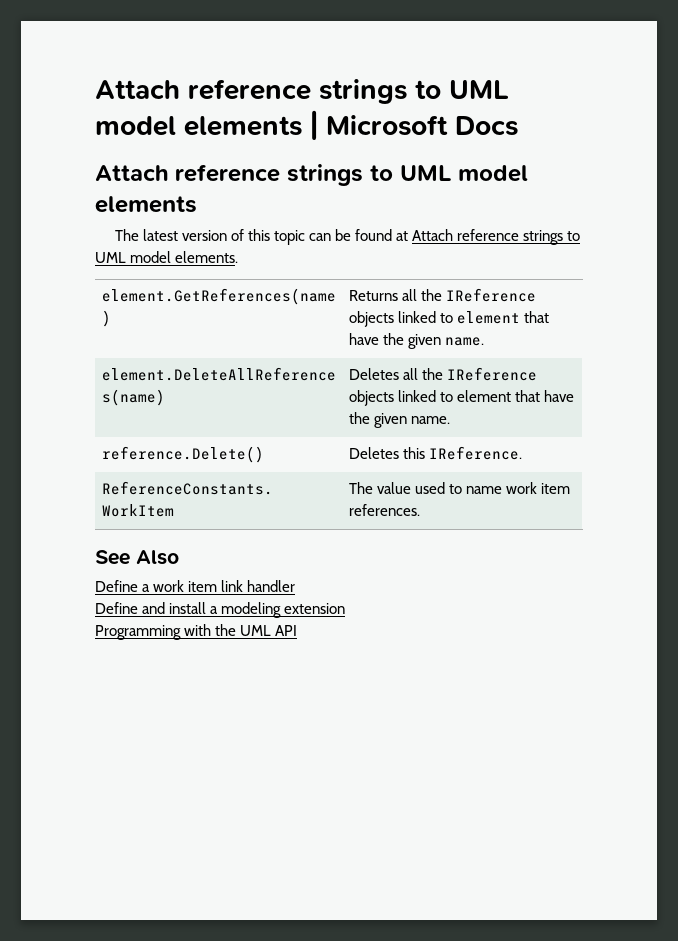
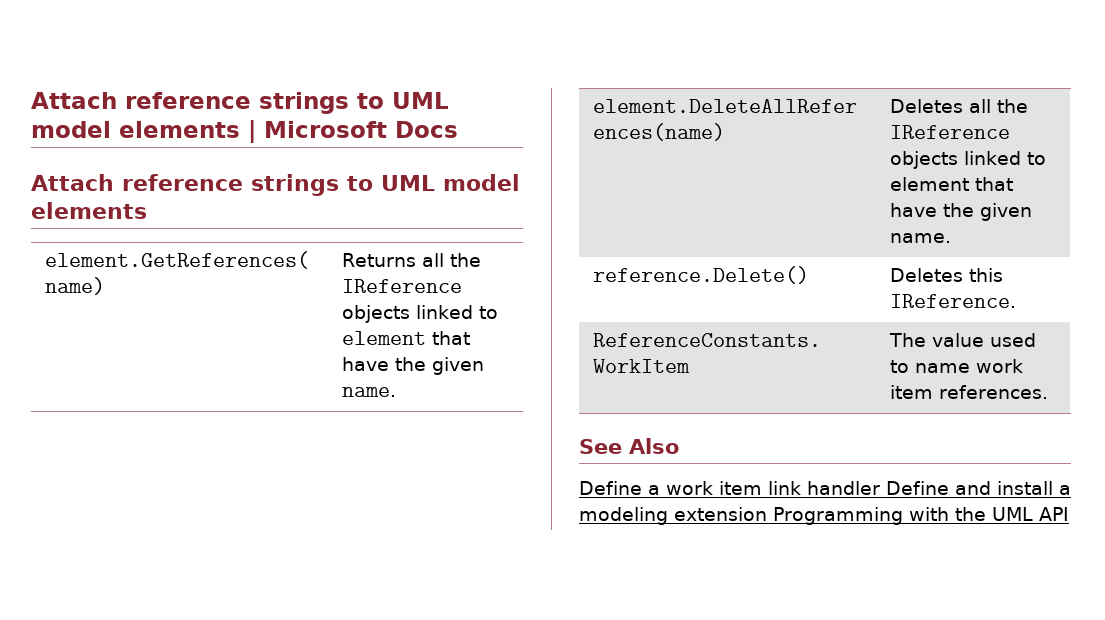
- The latest version of this topic can be found at Attach reference strings to UML model elements.
- Define a work item link handler
- Define and install a modeling extension
- Programming with the UML API
+ Define a work item link handler Define and install a modeling extension Programming with the UML API

